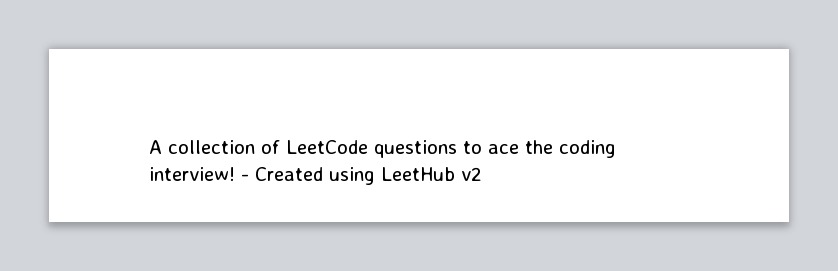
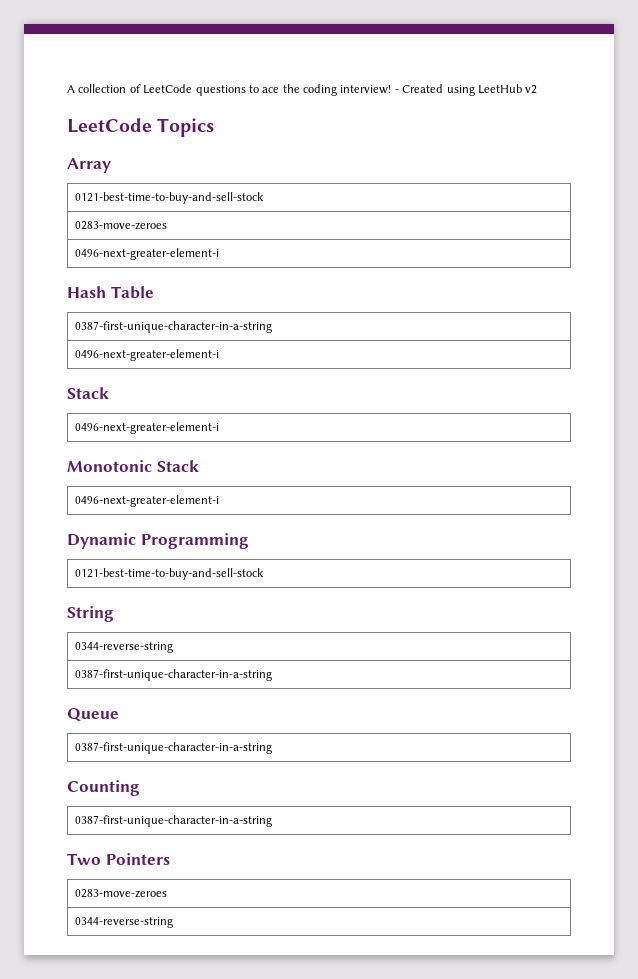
+ LeetCode Topics
+ Array
+ 0121-best-time-to-buy-and-sell-stock
+ 0283-move-zeroes
+ 0496-next-greater-element-i
+ Hash Table
+ 0387-first-unique-character-in-a-string
+ 0496-next-greater-element-i
+ Stack
+ 0496-next-greater-element-i
+ Monotonic Stack
+ 0496-next-greater-element-i
+ Dynamic Programming
+ 0121-best-time-to-buy-and-sell-stock
+ String
+ 0344-reverse-string
+ 0387-first-unique-character-in-a-string
+ Queue
+ 0387-first-unique-character-in-a-string
+ Counting
+ 0387-first-unique-character-in-a-string
+ Two Pointers
+ 0283-move-zeroes
+ 0344-reverse-string

